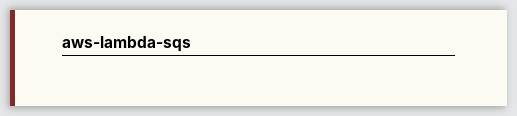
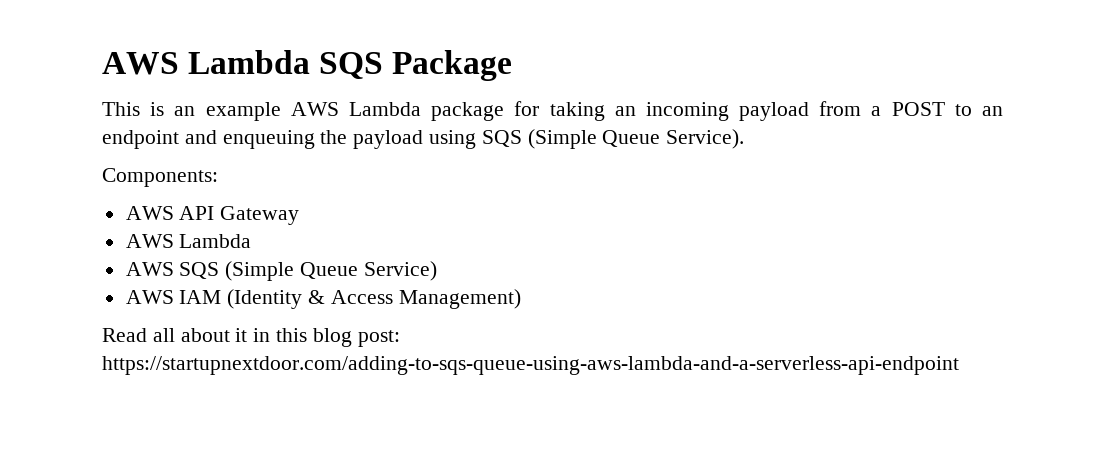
- aws-lambda-sqs
+ AWS Lambda SQS Package
+ This is an example AWS Lambda package for taking an incoming payload from a POST to an endpoint and enqueuing the payload using SQS (Simple Queue Service).
+ Components:
+ AWS API Gateway
+ AWS Lambda
+ AWS SQS (Simple Queue Service)
+ AWS IAM (Identity & Access Management)
+ Read all about it in this blog post: https://startupnextdoor.com/adding-to-sqs-queue-using-aws-lambda-and-a-serverless-api-endpoint

